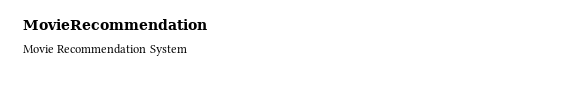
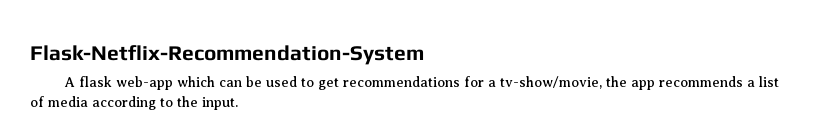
- MovieRecommendation
- Movie Recommendation System
+ Flask-Netflix-Recommendation-System
+ A flask web-app which can be used to get recommendations for a tv-show/movie, the app recommends a list of media according to the input.

